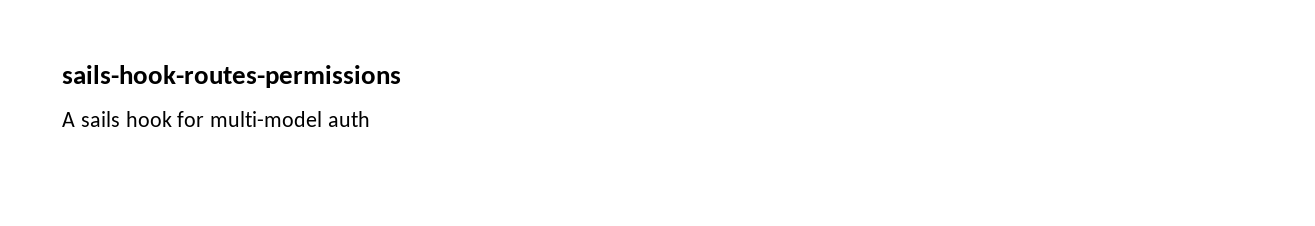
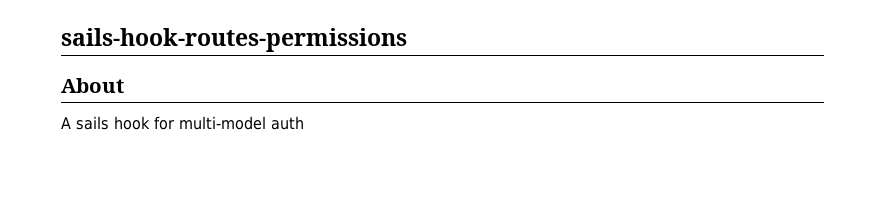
+ About

